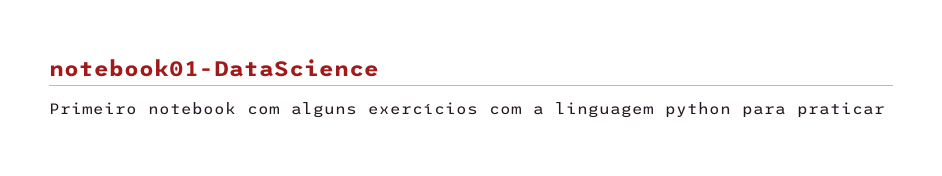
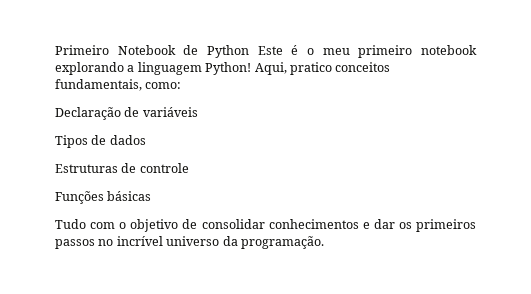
- notebook01-DataScience
- Primeiro notebook com alguns exercícios com a linguagem python para praticar
+ Primeiro Notebook de Python Este é o meu primeiro notebook explorando a linguagem Python! Aqui, pratico conceitos fundamentais, como:
+ Declaração de variáveis
+ Tipos de dados
+ Estruturas de controle
+ Funções básicas
+ Tudo com o objetivo de consolidar conhecimentos e dar os primeiros passos no incrível universo da programação.

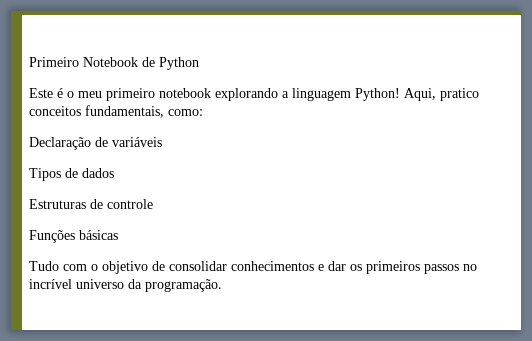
- Primeiro Notebook de Python Este é o meu primeiro notebook explorando a linguagem Python!
+ Primeiro Notebook de Python
+ Este é o meu primeiro notebook explorando a linguagem Python!

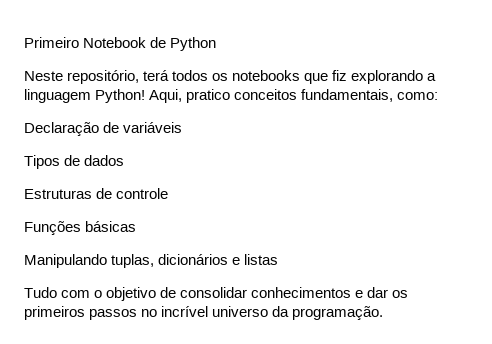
- Este é o meu primeiro notebook explorando a linguagem Python!
+ Neste repositório, terá todos os notebooks que fiz explorando a linguagem Python!
+ Manipulando tuplas, dicionários e listas

